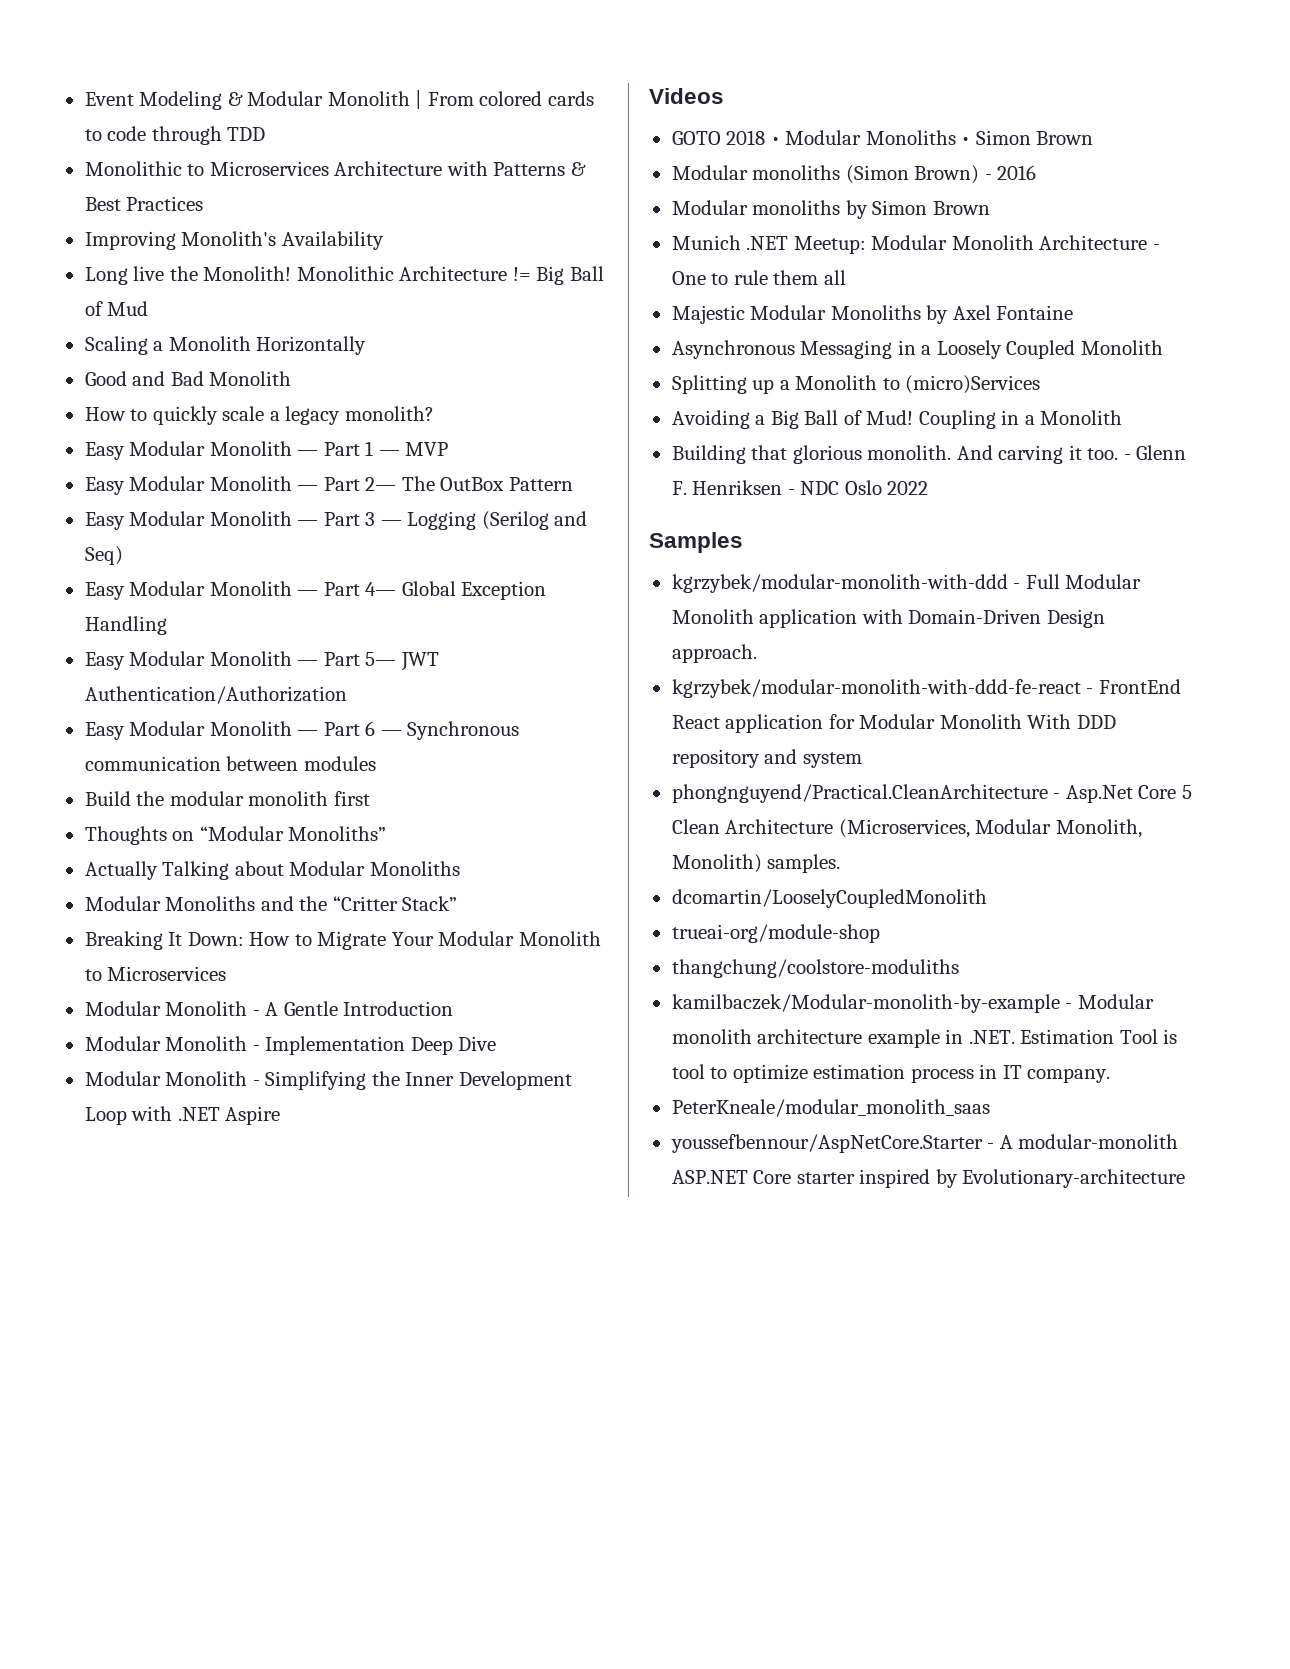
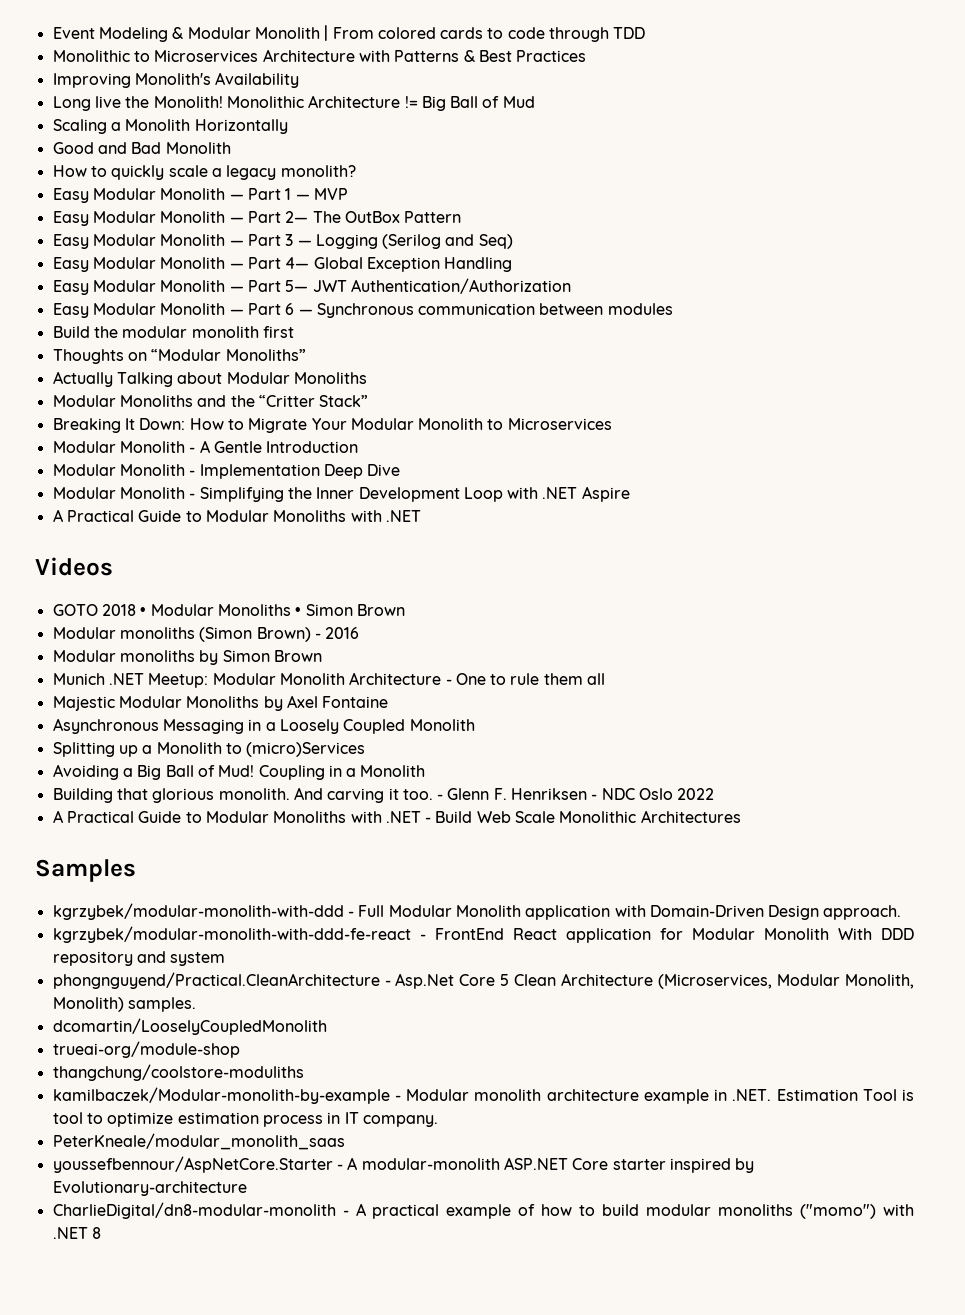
  Modular Monolith - Simplifying the Inner Development Loop with .NET Aspire
+ A Practical Guide to Modular Monoliths with .NET
+ A Practical Guide to Modular Monoliths with .NET - Build Web Scale Monolithic Architectures
+ CharlieDigital/dn8-modular-monolith - A practical example of how to build modular monoliths ("momo") with .NET 8

